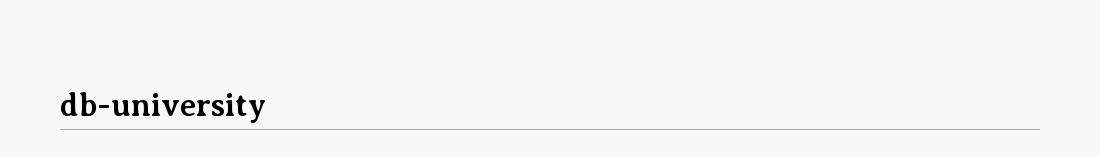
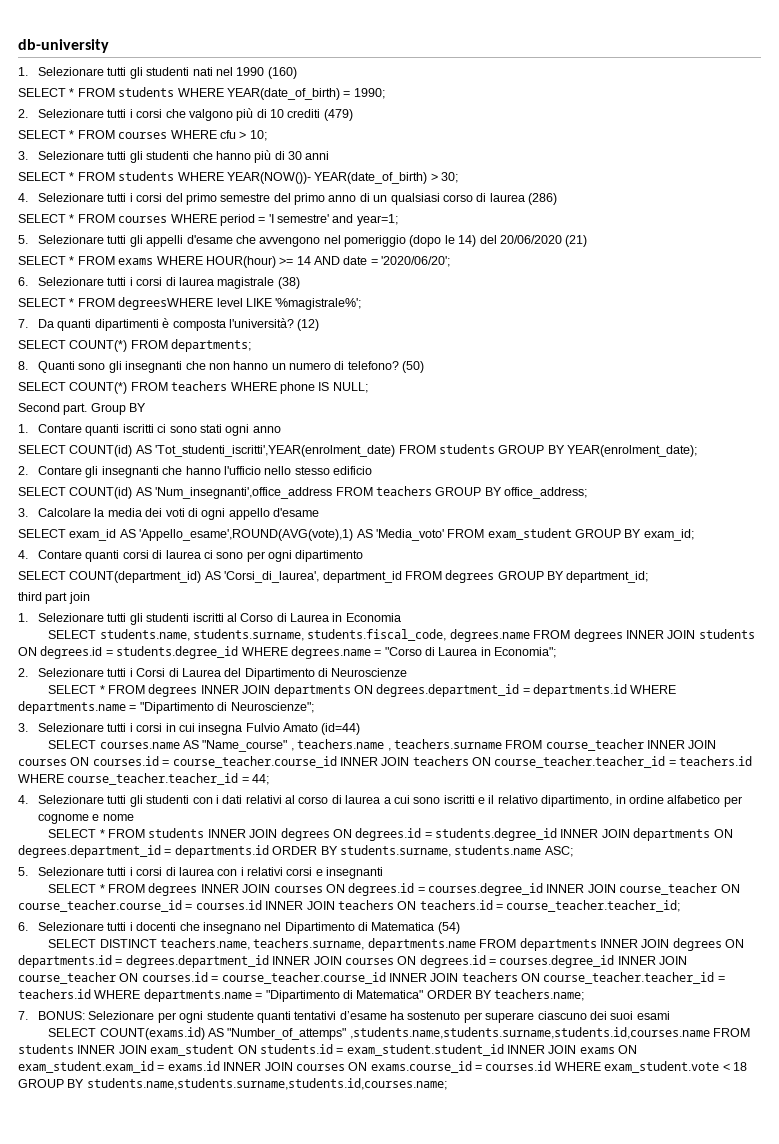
+ 1. Selezionare tutti gli studenti nati nel 1990 (160)
+ SELECT * FROM students WHERE YEAR(date_of_birth) = 1990;
+ 2. Selezionare tutti i corsi che valgono più di 10 crediti (479)
+ SELECT * FROM courses WHERE cfu > 10;
+ 3. Selezionare tutti gli studenti che hanno più di 30 anni
+ SELECT * FROM students WHERE YEAR(NOW())- YEAR(date_of_birth) > 30;
+ 4. Selezionare tutti i corsi del primo semestre del primo anno di un qualsiasi corso di laurea (286)
+ SELECT * FROM courses WHERE period = 'I semestre' and year=1;
+ 5. Selezionare tutti gli appelli d'esame che avvengono nel pomeriggio (dopo le 14) del 20/06/2020 (21)
+ SELECT * FROM exams WHERE HOUR(hour) >= 14 AND date = '2020/06/20';
+ 6. Selezionare tutti i corsi di laurea magistrale (38)
+ SELECT * FROM degreesWHERE level LIKE '%magistrale%';
+ 7. Da quanti dipartimenti è composta l'università? (12)
+ SELECT COUNT(*) FROM departments;
+ 8. Quanti sono gli insegnanti che non hanno un numero di telefono? (50)
+ SELECT COUNT(*) FROM teachers WHERE phone IS NULL;
+ Second part. Group BY
+ 1. Contare quanti iscritti ci sono stati ogni anno
+ SELECT COUNT(id) AS 'Tot_studenti_iscritti',YEAR(enrolment_date) FROM students GROUP BY YEAR(enrolment_date);
+ 2. Contare gli insegnanti che hanno l'ufficio nello stesso edificio
+ SELECT COUNT(id) AS 'Num_insegnanti',office_address FROM teachers GROUP BY office_address;
+ 3. Calcolare la media dei voti di ogni appello d'esame
+ SELECT exam_id AS 'Appello_esame',ROUND(AVG(vote),1) AS 'Media_voto' FROM exam_student GROUP BY exam_id;
+ 4. Contare quanti corsi di laurea ci sono per ogni dipartimento
+ SELECT COUNT(department_id) AS 'Corsi_di_laurea', department_id FROM degrees GROUP BY department_id;
+ third part join
+ 1. Selezionare tutti gli studenti iscritti al Corso di Laurea in Economia
+ SELECT students.name, students.surname, students.fiscal_code, degrees.name FROM degrees INNER JOIN students ON degrees.id = students.degree_id WHERE degrees.name = "Corso di Laurea in Economia";
+ 2. Selezionare tutti i Corsi di Laurea del Dipartimento di Neuroscienze
+ SELECT * FROM degrees INNER JOIN departments ON degrees.department_id = departments.id WHERE departments.name = "Dipartimento di Neuroscienze";
+ 3. Selezionare tutti i corsi in cui insegna Fulvio Amato (id=44)
+ SELECT courses.name AS "Name_course" , teachers.name , teachers.surname FROM course_teacher INNER JOIN courses ON courses.id = course_teacher.course_id INNER JOIN teachers ON course_teacher.teacher_id = teachers.id WHERE course_teacher.teacher_id = 44;
+ 4. Selezionare tutti gli studenti con i dati relativi al corso di laurea a cui sono iscritti e il relativo dipartimento, in ordine alfabetico per cognome e nome
+ SELECT * FROM students INNER JOIN degrees ON degrees.id = students.degree_id INNER JOIN departments ON degrees.department_id = departments.id ORDER BY students.surname, students.name ASC;
+ 5. Selezionare tutti i corsi di laurea con i relativi corsi e insegnanti
+ SELECT * FROM degrees INNER JOIN courses ON degrees.id = courses.degree_id INNER JOIN course_teacher ON course_teacher.course_id = courses.id INNER JOIN teachers ON teachers.id = course_teacher.teacher_id;
+ 6. Selezionare tutti i docenti che insegnano nel Dipartimento di Matematica (54)
+ SELECT DISTINCT teachers.name, teachers.surname, departments.name FROM departments INNER JOIN degrees ON departments.id = degrees.department_id INNER JOIN courses ON degrees.id = courses.degree_id INNER JOIN course_teacher ON courses.id = course_teacher.course_id INNER JOIN teachers ON course_teacher.teacher_id = teachers.id WHERE departments.name = "Dipartimento di Matematica" ORDER BY teachers.name;
+ 7. BONUS: Selezionare per ogni studente quanti tentativi d’esame ha sostenuto per superare ciascuno dei suoi esami
+ SELECT COUNT(exams.id) AS "Number_of_attemps" ,students.name,students.surname,students.id,courses.name FROM students INNER JOIN exam_student ON students.id = exam_student.student_id INNER JOIN exams ON exam_student.exam_id = exams.id INNER JOIN courses ON exams.course_id = courses.id WHERE exam_student.vote < 18 GROUP BY students.name,students.surname,students.id,courses.name;

